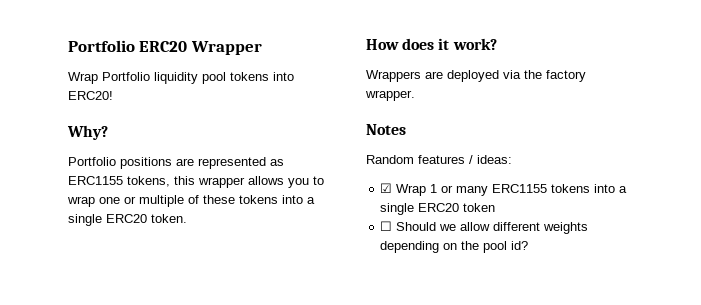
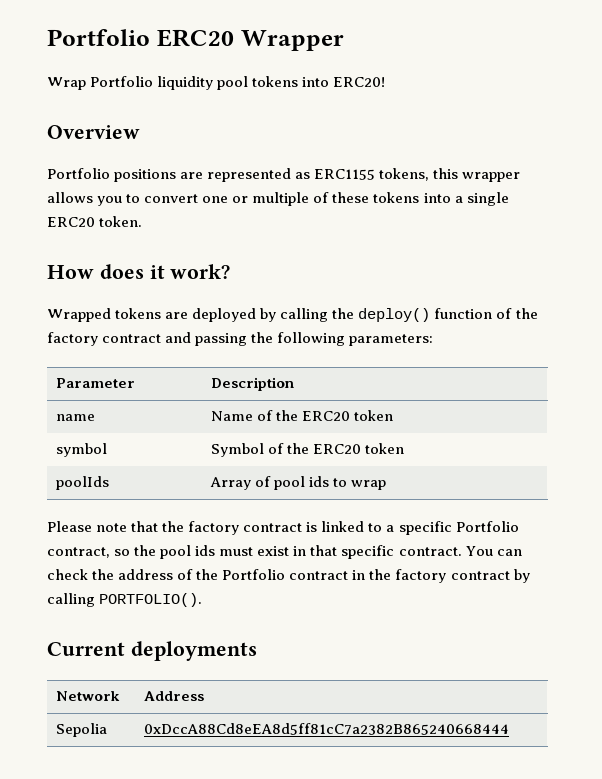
- Why?
+ Overview
- Portfolio positions are represented as ERC1155 tokens, this wrapper allows you to wrap one or multiple of these tokens into a single ERC20 token.
+ Portfolio positions are represented as ERC1155 tokens, this wrapper allows you to convert one or multiple of these tokens into a single ERC20 token.
- Wrappers are deployed via the factory wrapper.
- Notes
- Random features / ideas:
- ☑ Wrap 1 or many ERC1155 tokens into a single ERC20 token
- ☐ Should we allow different weights depending on the pool id?
+ Wrapped tokens are deployed by calling the deploy() function of the factory contract and passing the following parameters:
+ Parameter | Description
+ name | Name of the ERC20 token
+ symbol | Symbol of the ERC20 token
+ poolIds | Array of pool ids to wrap
+ Please note that the factory contract is linked to a specific Portfolio contract, so the pool ids must exist in that specific contract. You can check the address of the Portfolio contract in the factory contract by calling PORTFOLIO().
+ Current deployments
+ Network | Address
+ Sepolia | 0xDccA88Cd8eEA8d5ff81cC7a2382B865240668444

